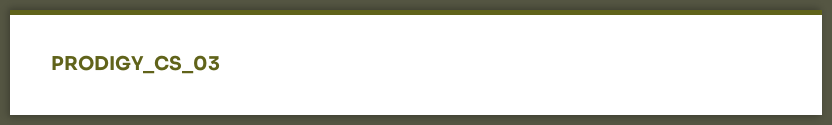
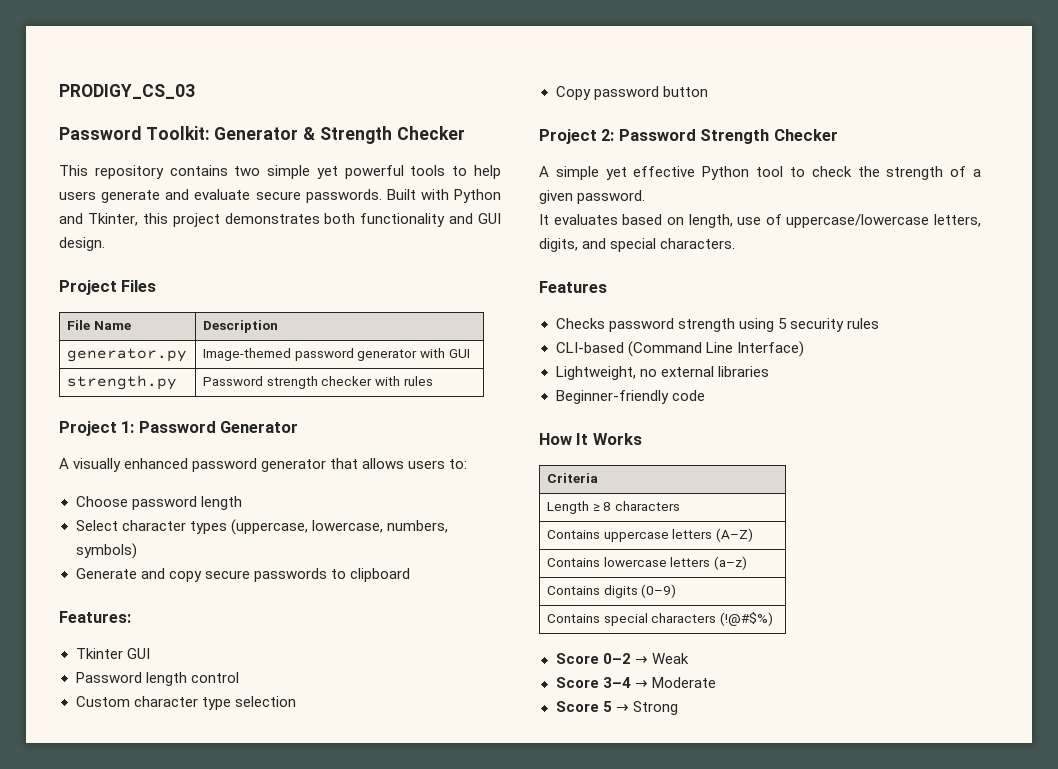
+ Password Toolkit: Generator & Strength Checker
+ This repository contains two simple yet powerful tools to help users generate and evaluate secure passwords. Built with Python and Tkinter, this project demonstrates both functionality and GUI design.
+ Project Files
+ File Name | Description
+ generator.py | Image-themed password generator with GUI
+ strength.py | Password strength checker with rules
+ Project 1: Password Generator
+ A visually enhanced password generator that allows users to:
+ Choose password length
+ Select character types (uppercase, lowercase, numbers, symbols)
+ Generate and copy secure passwords to clipboard
+ Features:
+ Tkinter GUI
+ Password length control
+ Custom character type selection
+ Copy password button
+ Project 2: Password Strength Checker
+ A simple yet effective Python tool to check the strength of a given password.
+ It evaluates based on length, use of uppercase/lowercase letters, digits, and special characters.
+ Features
+ Checks password strength using 5 security rules
+ CLI-based (Command Line Interface)
+ Lightweight, no external libraries
+ Beginner-friendly code
+ How It Works
+ Criteria
+ Length ≥ 8 characters
+ Contains uppercase letters (A–Z)
+ Contains lowercase letters (a–z)
+ Contains digits (0–9)
+ Contains special characters (!@#$%)
+ Score 0–2 → Weak
+ Score 3–4 → Moderate
+ Score 5 → Strong

